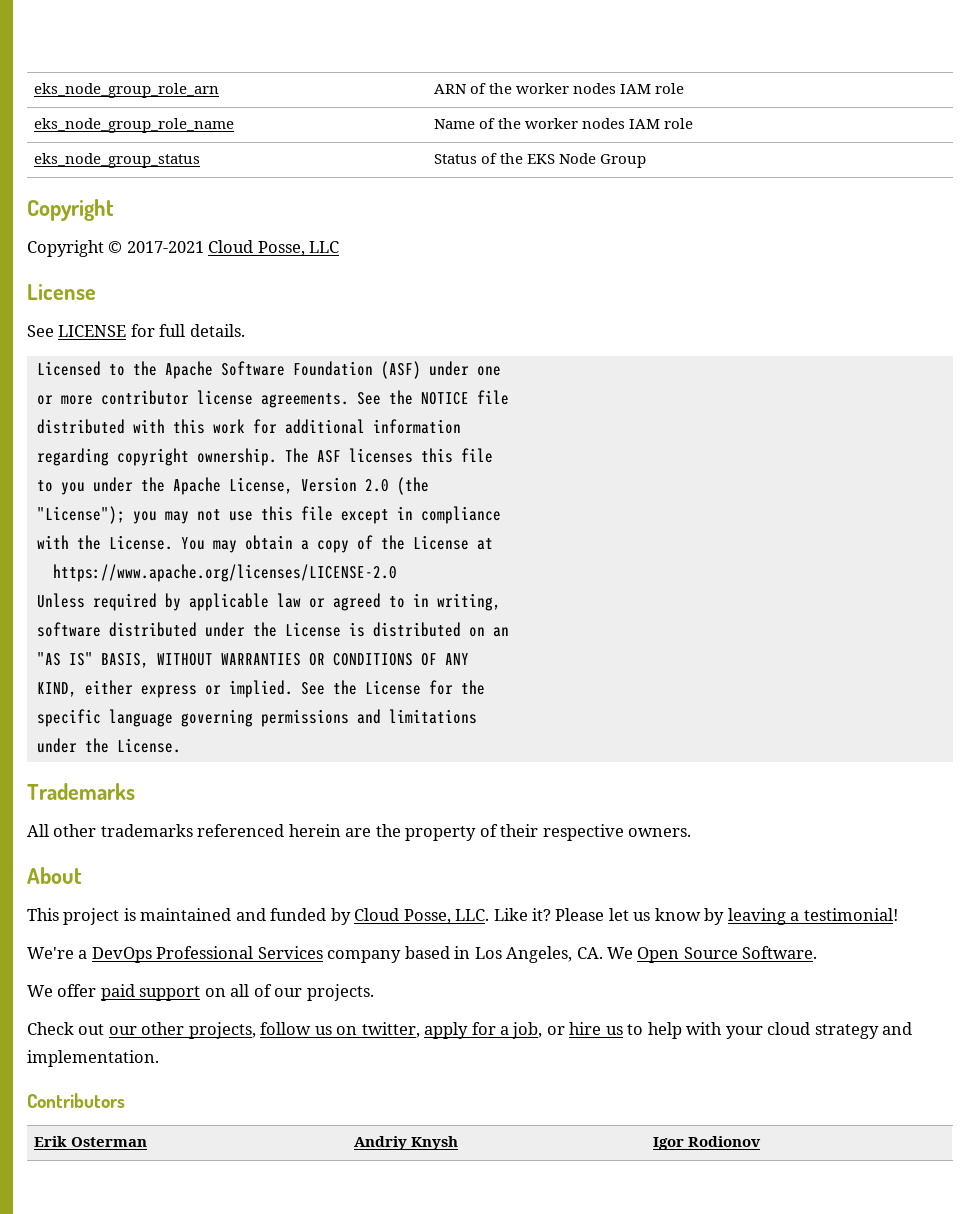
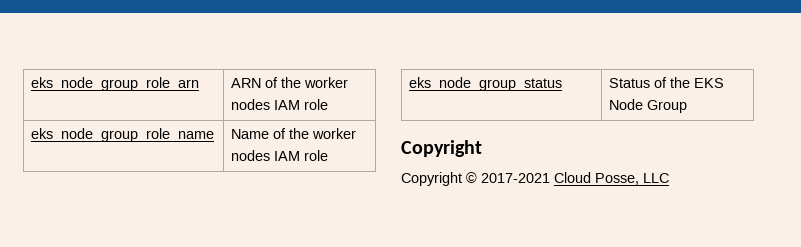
  Copyright © 2017-2021 Cloud Posse, LLC
- License
- See LICENSE for full details.
- Licensed to the Apache Software Foundation (ASF) under one
- or more contributor license agreements. See the NOTICE file
- distributed with this work for additional information
- regarding copyright ownership. The ASF licenses this file
- to you under the Apache License, Version 2.0 (the
- "License"); you may not use this file except in compliance
- with the License. You may obtain a copy of the License at
- https://www.apache.org/licenses/LICENSE-2.0
- Unless required by applicable law or agreed to in writing,
- software distributed under the License is distributed on an
- "AS IS" BASIS, WITHOUT WARRANTIES OR CONDITIONS OF ANY
- KIND, either express or implied. See the License for the
- specific language governing permissions and limitations
- under the License.
- Trademarks
- All other trademarks referenced herein are the property of their respective owners.
- About
- This project is maintained and funded by Cloud Posse, LLC. Like it? Please let us know by leaving a testimonial!
- We're a DevOps Professional Services company based in Los Angeles, CA. We Open Source Software.
- We offer paid support on all of our projects.
- Check out our other projects, follow us on twitter, apply for a job, or hire us to help with your cloud strategy and implementation.
- Contributors
- Erik Osterman | Andriy Knysh | Igor Rodionov

